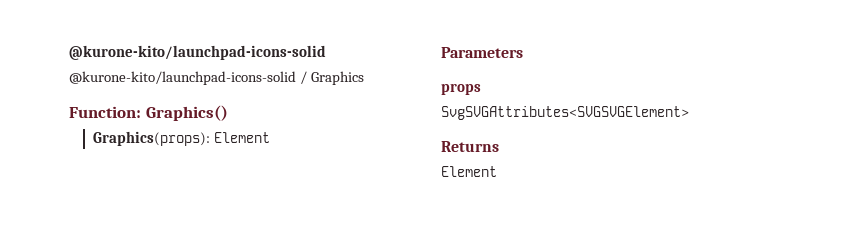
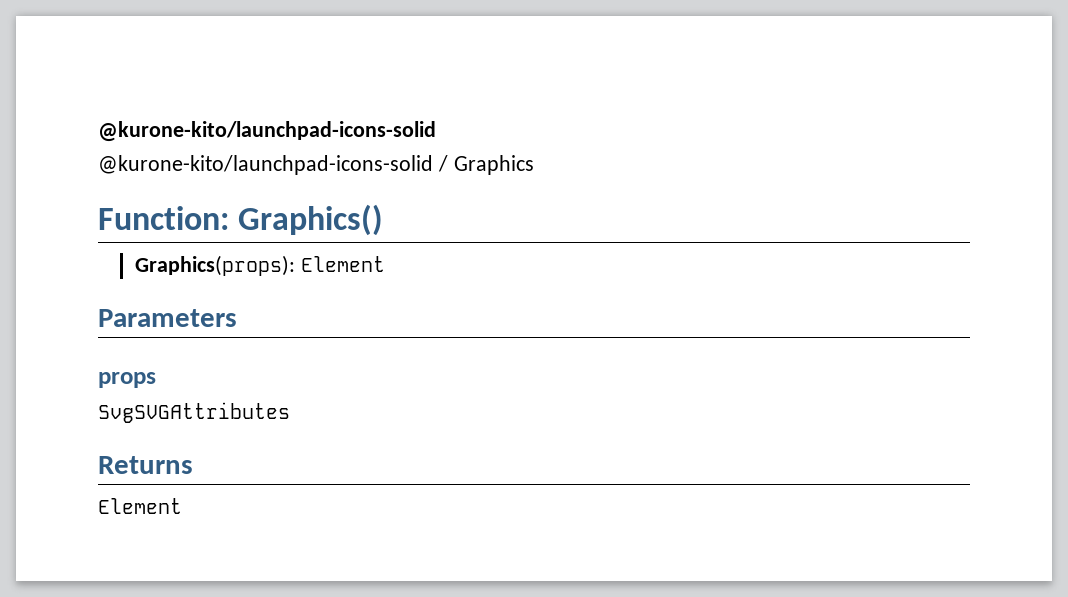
- SvgSVGAttributes<SVGSVGElement>
+ SvgSVGAttributes

